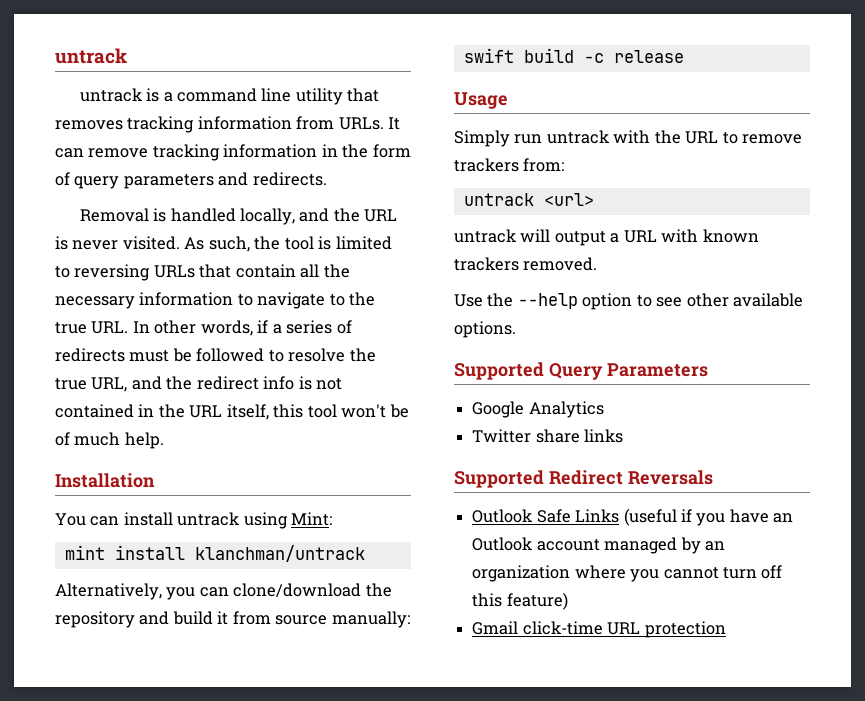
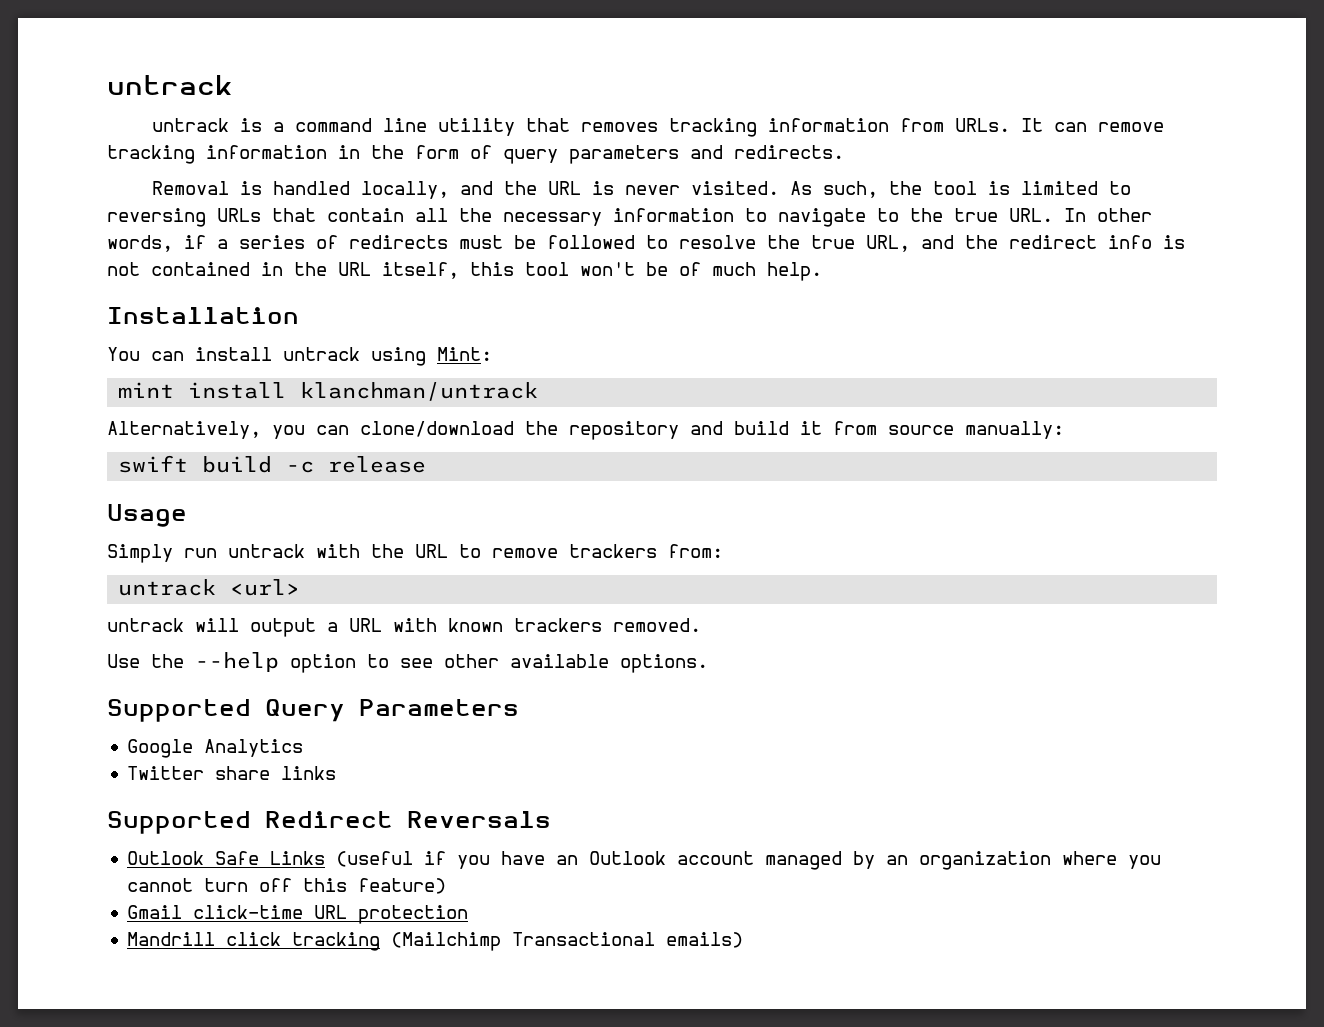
+ Mandrill click tracking (Mailchimp Transactional emails)

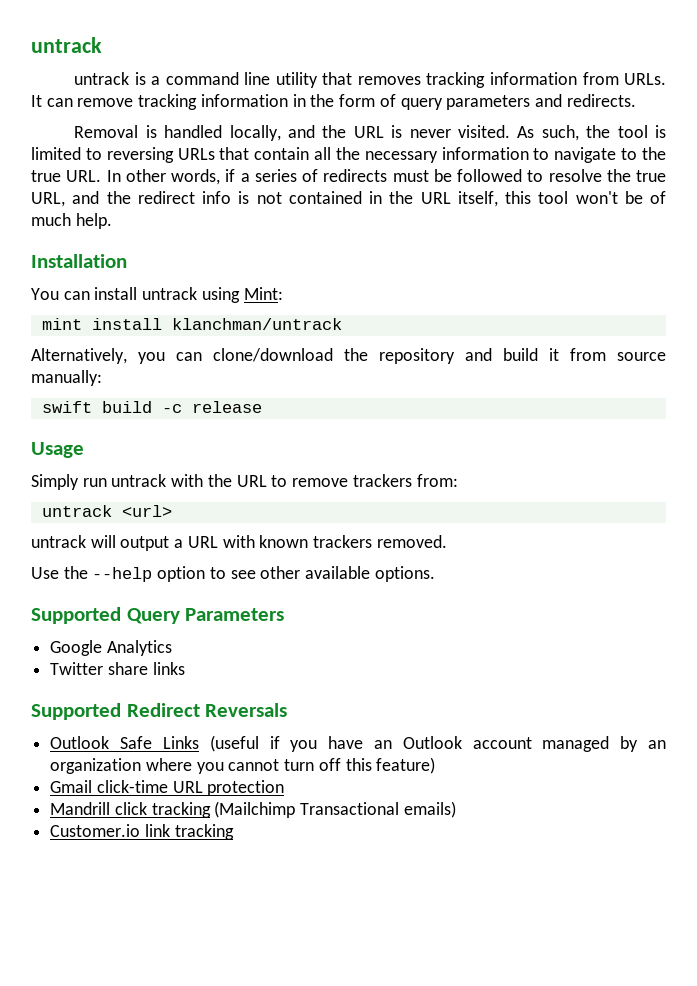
+ Customer.io link tracking

